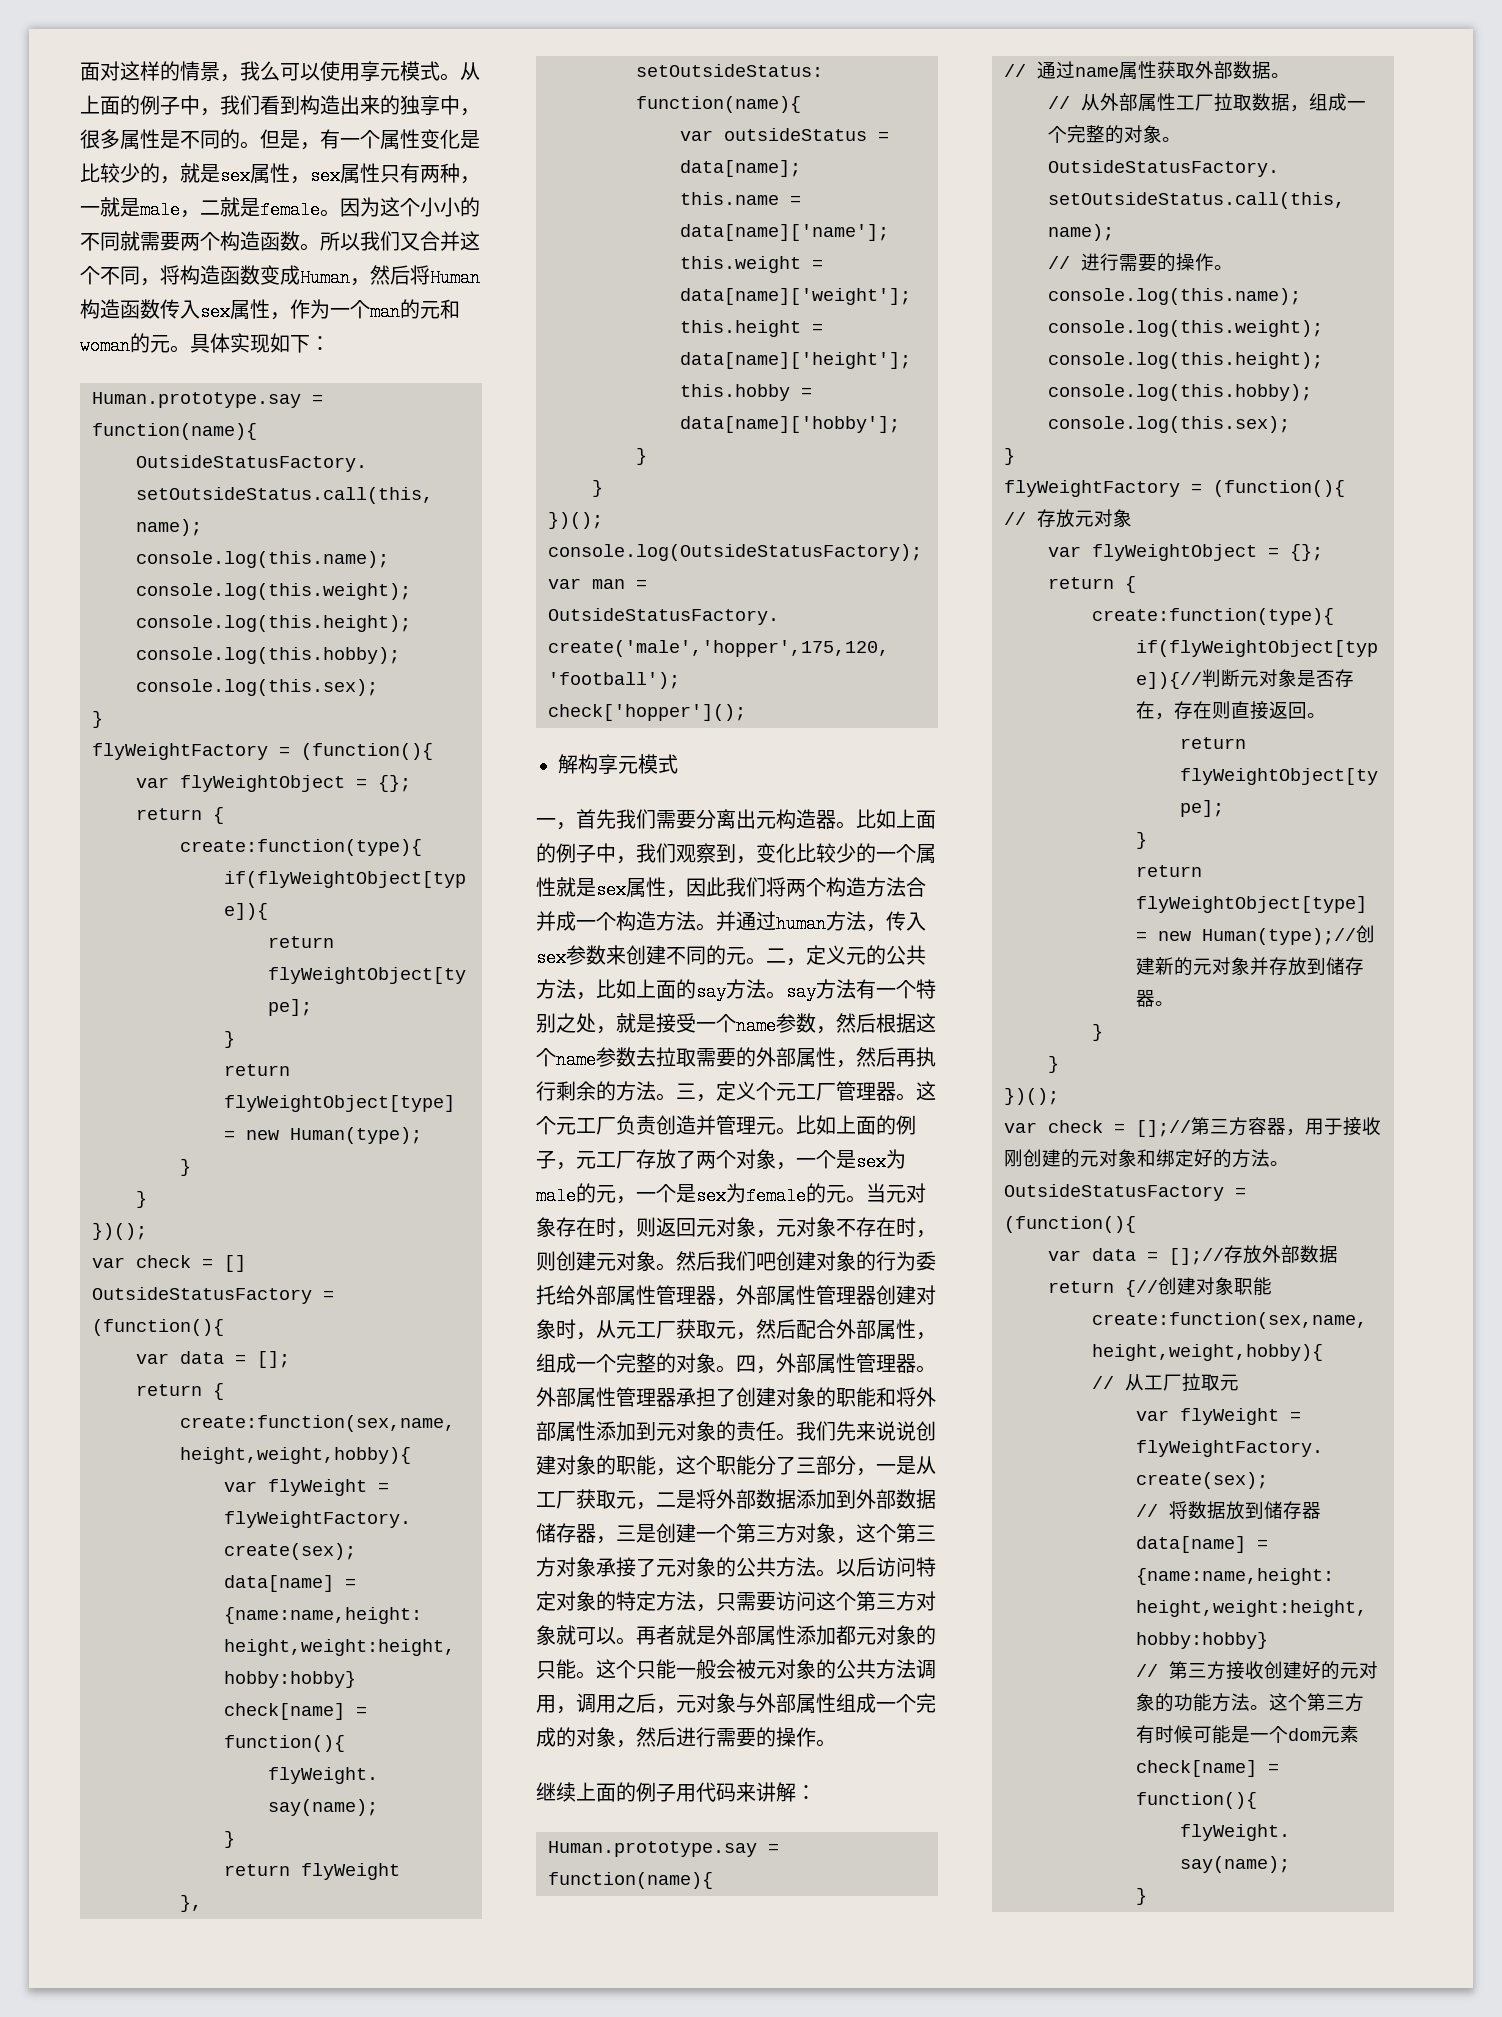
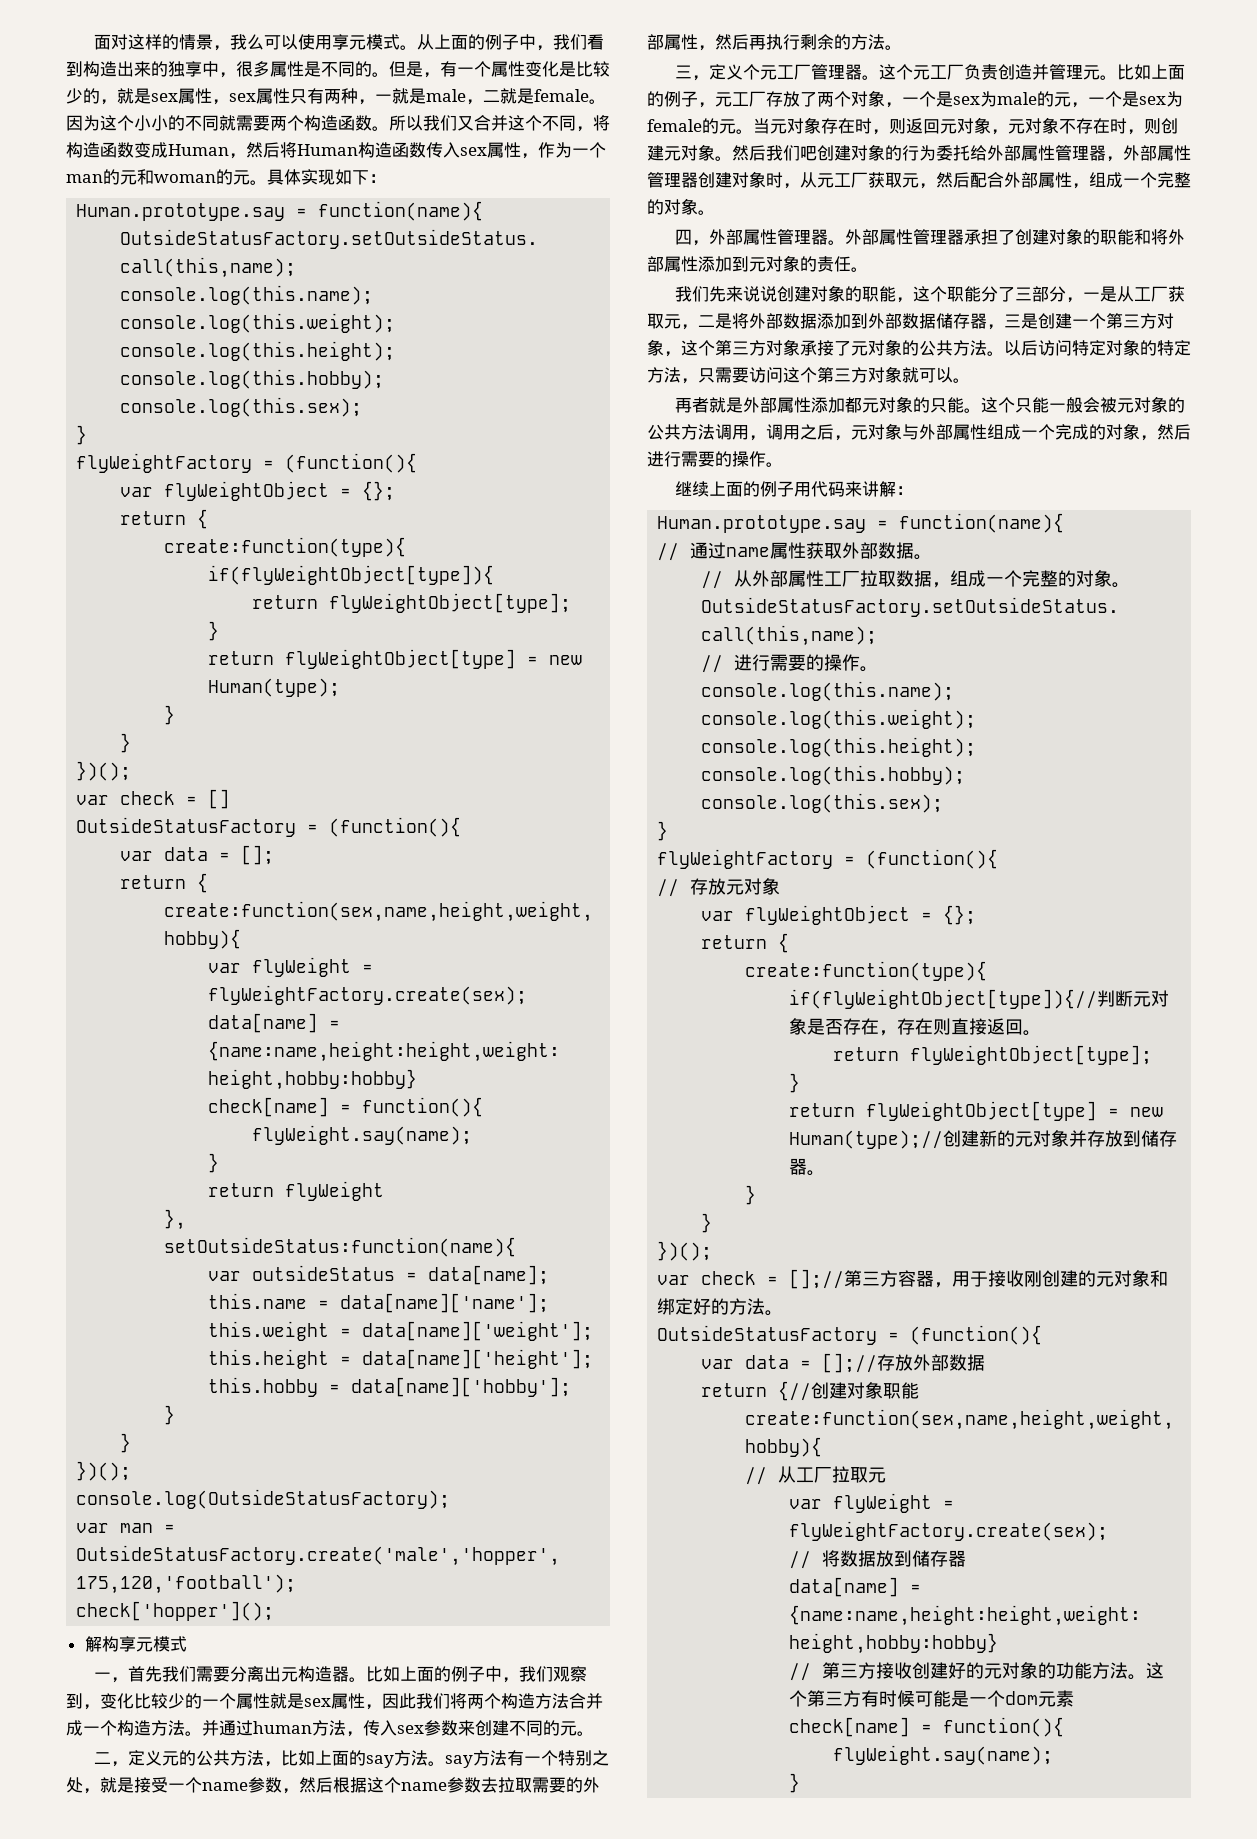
- 并通过human方法，传入sex参数来创建不同的元。二，定义元的公共方法，比如上面的say方法。say方法有一个特别之处，就是接受一个name参数，然后根据这个name参数去拉取需要的外部属性，然后再执行剩余的方法。三，定义个元工厂管理器。
+ 并通过human方法，传入sex参数来创建不同的元。
+ 二，定义元的公共方法，比如上面的say方法。say方法有一个特别之处，就是接受一个name参数，然后根据这个name参数去拉取需要的外部属性，然后再执行剩余的方法。
+ 三，定义个元工厂管理器。
- 然后我们吧创建对象的行为委托给外部属性管理器，外部属性管理器创建对象时，从元工厂获取元，然后配合外部属性，组成一个完整的对象。四，外部属性管理器。
+ 然后我们吧创建对象的行为委托给外部属性管理器，外部属性管理器创建对象时，从元工厂获取元，然后配合外部属性，组成一个完整的对象。
+ 四，外部属性管理器。
- 外部属性管理器承担了创建对象的职能和将外部属性添加到元对象的责任。我们先来说说创建对象的职能，这个职能分了三部分，一是从工厂获取元，二是将外部数据添加到外部数据储存器，三是创建一个第三方对象，这个第三方对象承接了元对象的公共方法。
+ 外部属性管理器承担了创建对象的职能和将外部属性添加到元对象的责任。
+ 我们先来说说创建对象的职能，这个职能分了三部分，一是从工厂获取元，二是将外部数据添加到外部数据储存器，三是创建一个第三方对象，这个第三方对象承接了元对象的公共方法。
- 以后访问特定对象的特定方法，只需要访问这个第三方对象就可以。再者就是外部属性添加都元对象的只能。
+ 以后访问特定对象的特定方法，只需要访问这个第三方对象就可以。
+ 再者就是外部属性添加都元对象的只能。

